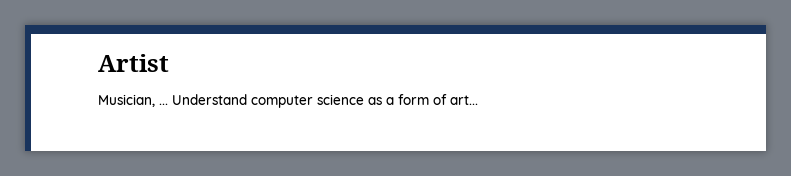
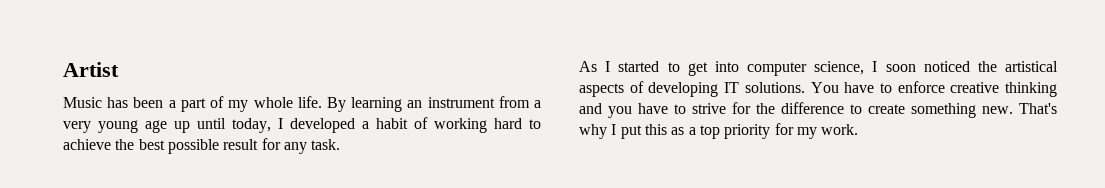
- Musician, ... Understand computer science as a form of art...
+ Music has been a part of my whole life. By learning an instrument from a very young age up until today, I developed a habit of working hard to achieve the best possible result for any task.
+ As I started to get into computer science, I soon noticed the artistical aspects of developing IT solutions. You have to enforce creative thinking and you have to strive for the difference to create something new. That's why I put this as a top priority for my work.

